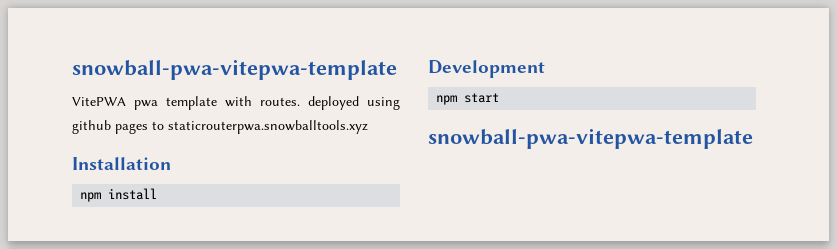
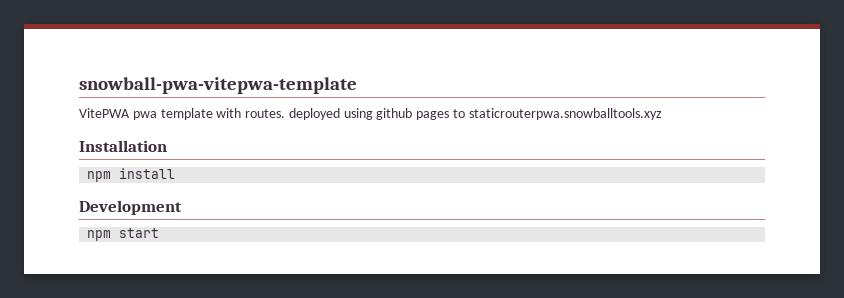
  npm start
- snowball-pwa-vitepwa-template

